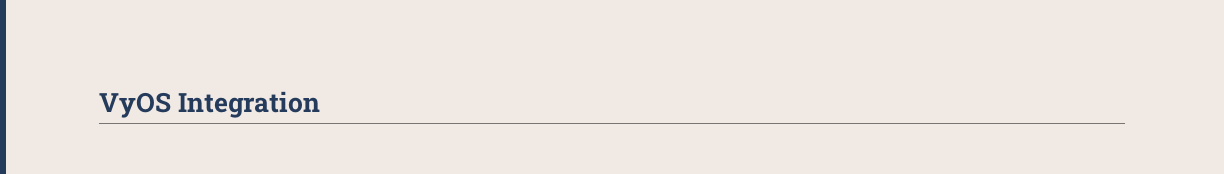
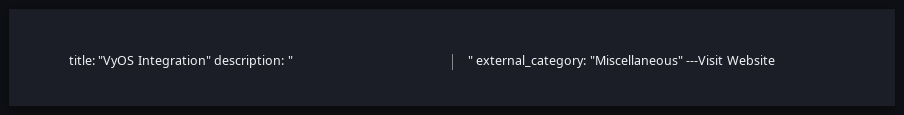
- VyOS Integration
+ title: "VyOS Integration" description: "
+ " external_category: "Miscellaneous" ---Visit Website

